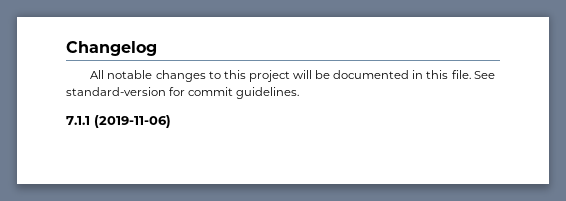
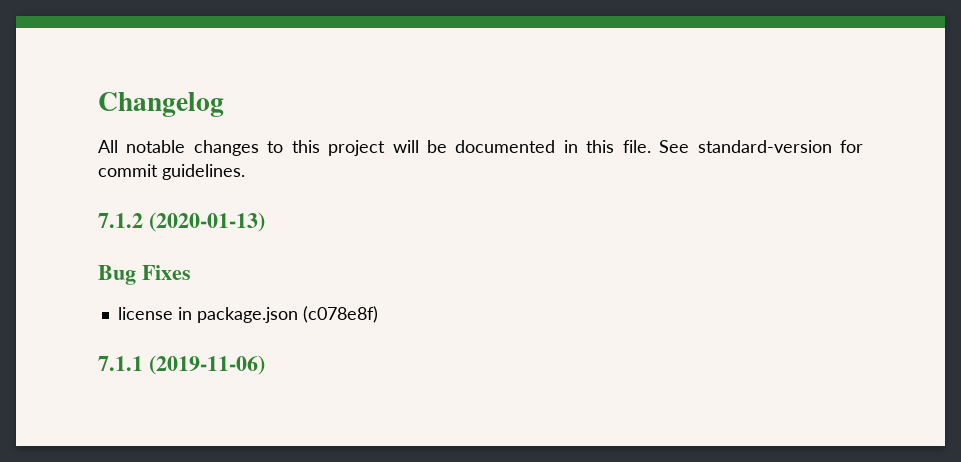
+ 7.1.2 (2020-01-13)
+ Bug Fixes
+ license in package.json (c078e8f)

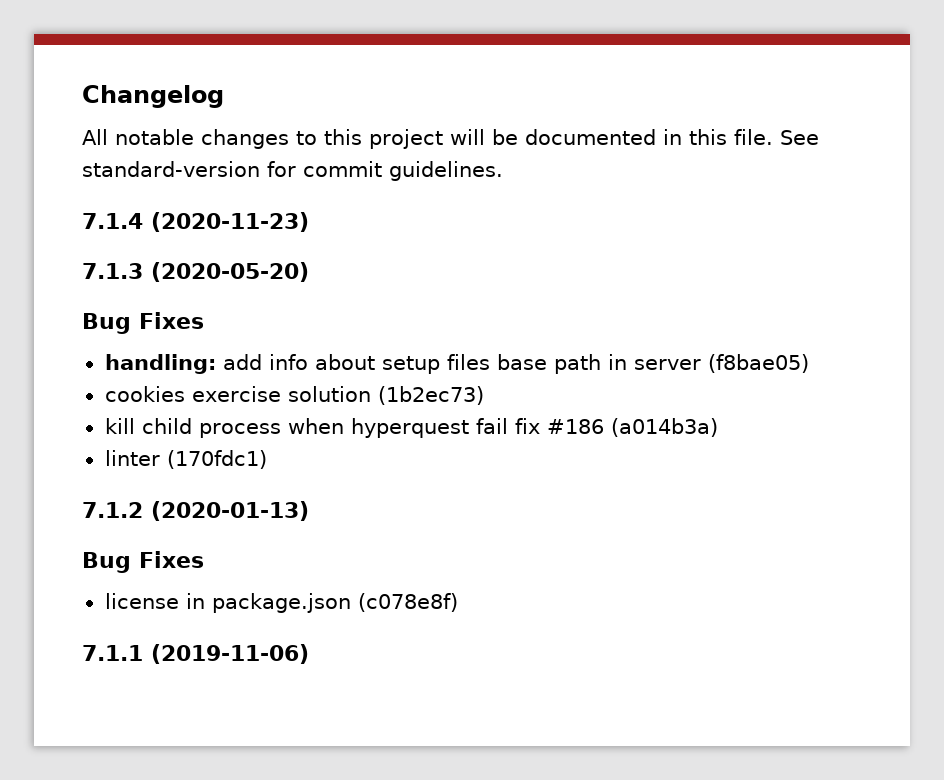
+ 7.1.4 (2020-11-23)
+ 7.1.3 (2020-05-20)
+ Bug Fixes
+ handling: add info about setup files base path in server (f8bae05)
+ cookies exercise solution (1b2ec73)
+ kill child process when hyperquest fail fix #186 (a014b3a)
+ linter (170fdc1)

